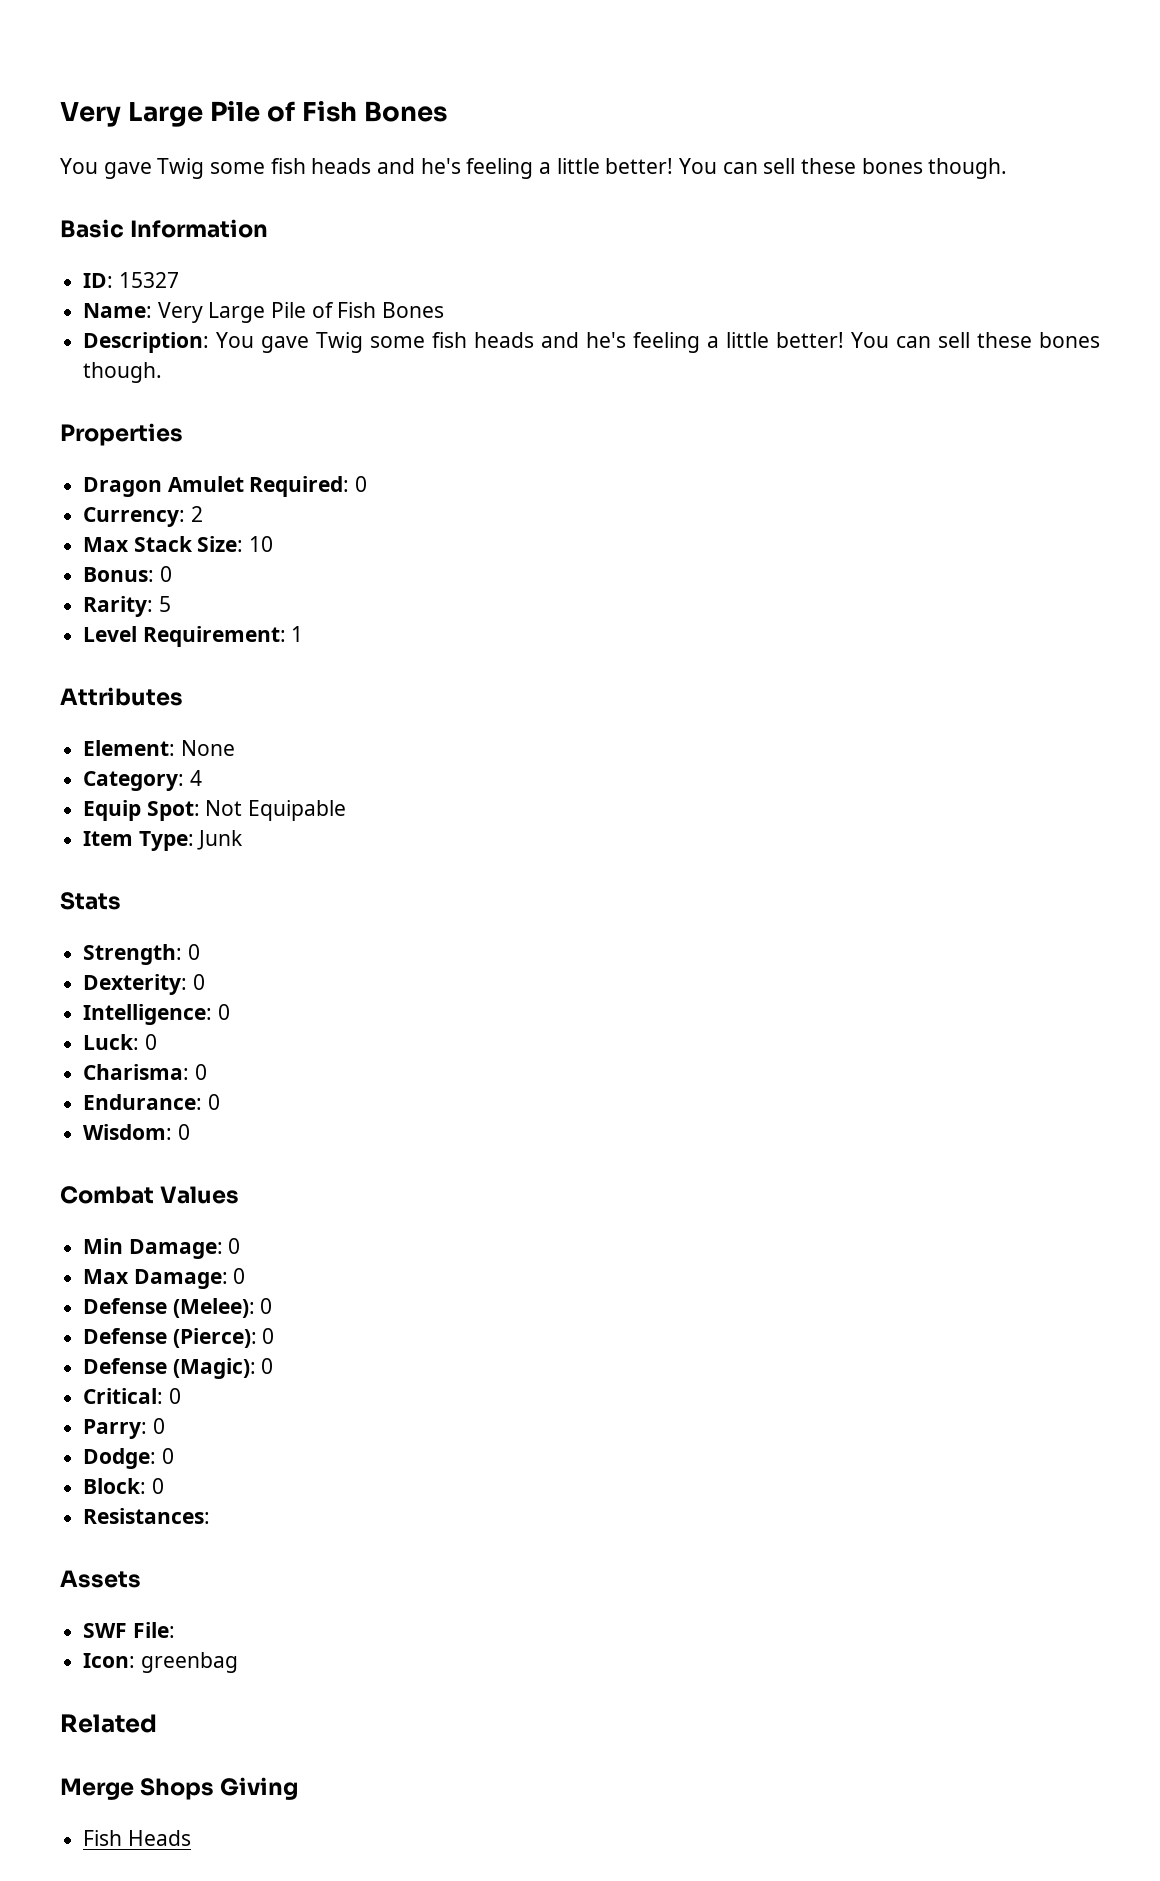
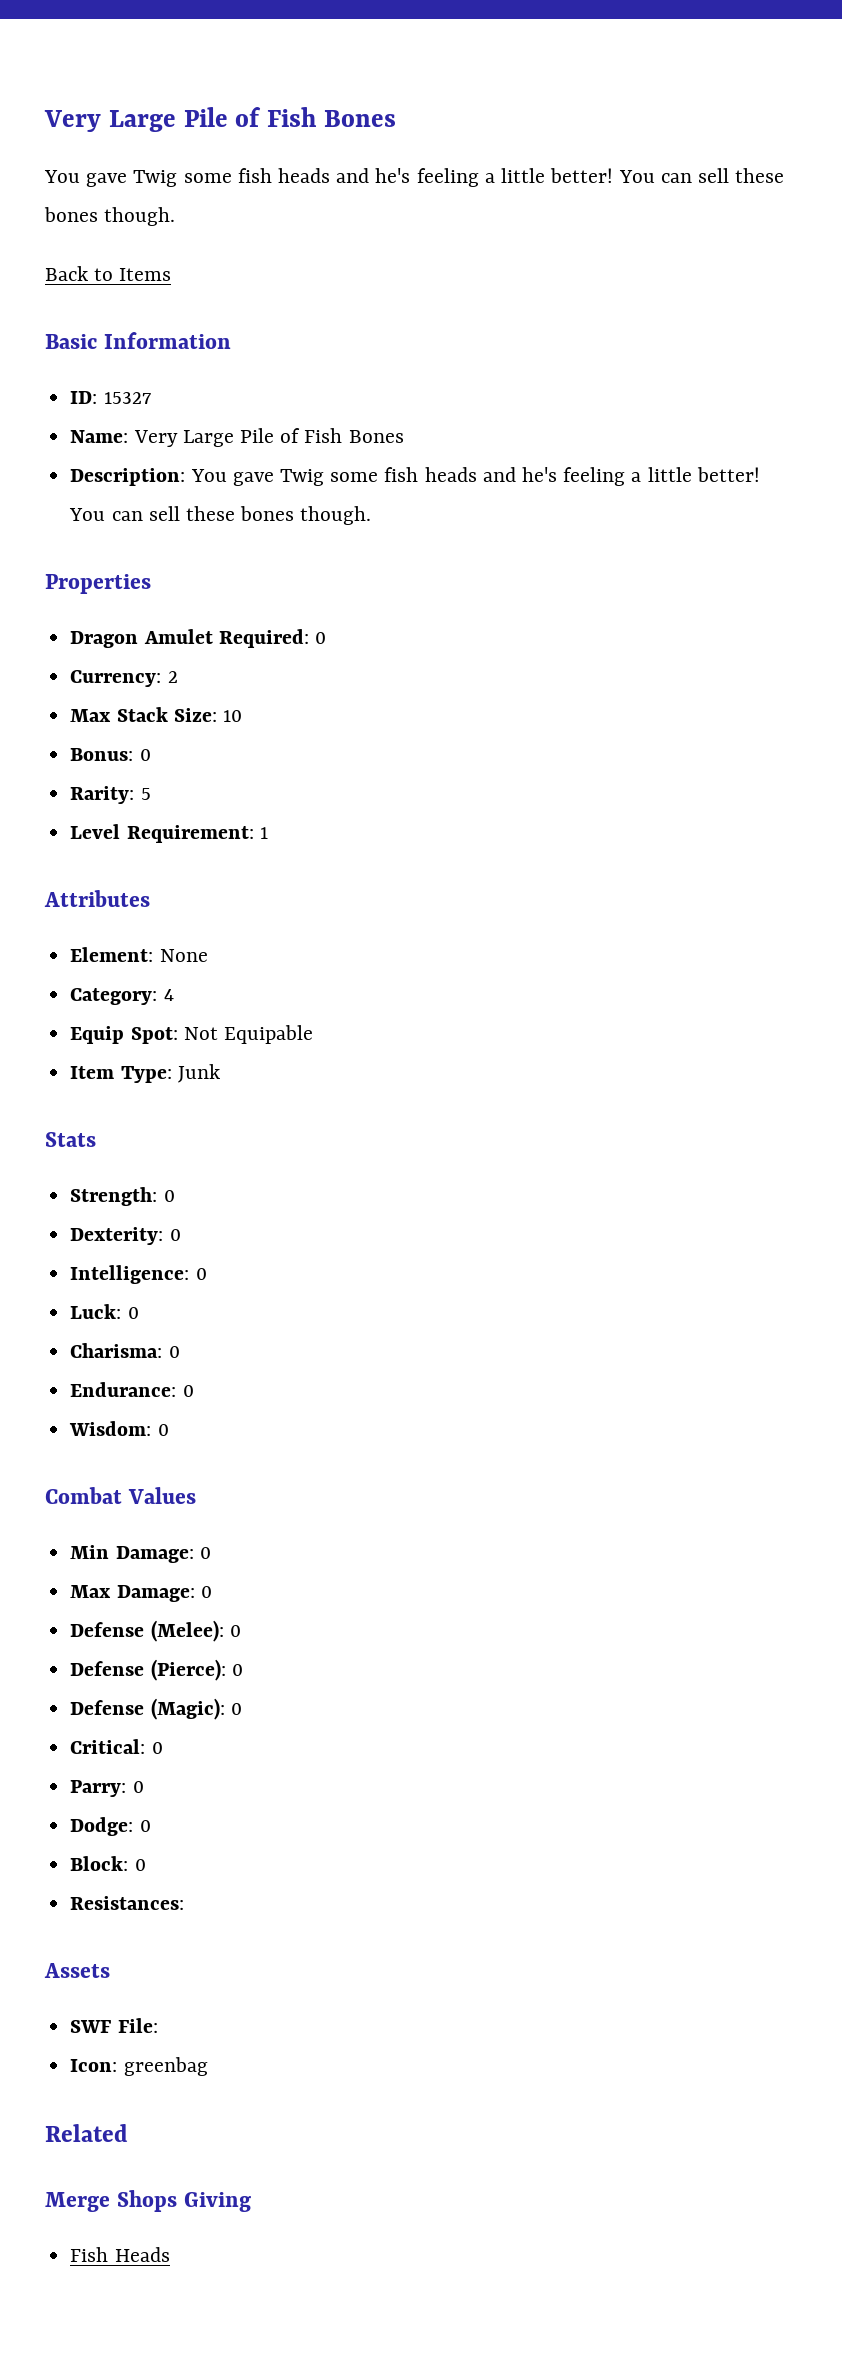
+ Back to Items

